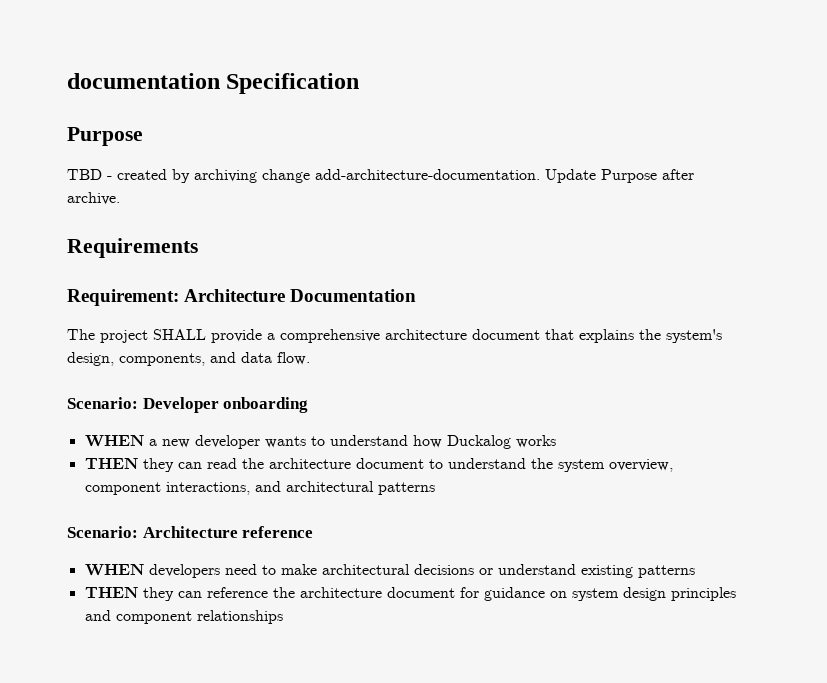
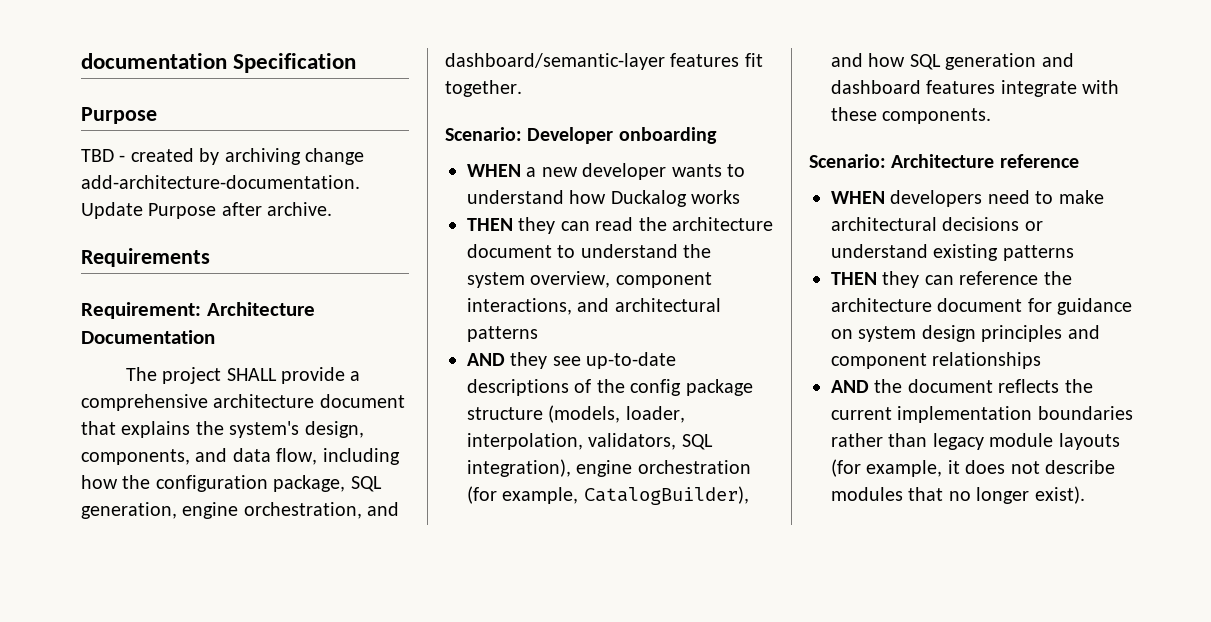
- The project SHALL provide a comprehensive architecture document that explains the system's design, components, and data flow.
+ The project SHALL provide a comprehensive architecture document that explains the system's design, components, and data flow, including how the configuration package, SQL generation, engine orchestration, and dashboard/semantic-layer features fit together.
+ AND they see up-to-date descriptions of the config package structure (models, loader, interpolation, validators, SQL integration), engine orchestration (for example, CatalogBuilder), and how SQL generation and dashboard features integrate with these components.
+ AND the document reflects the current implementation boundaries rather than legacy module layouts (for example, it does not describe modules that no longer exist).

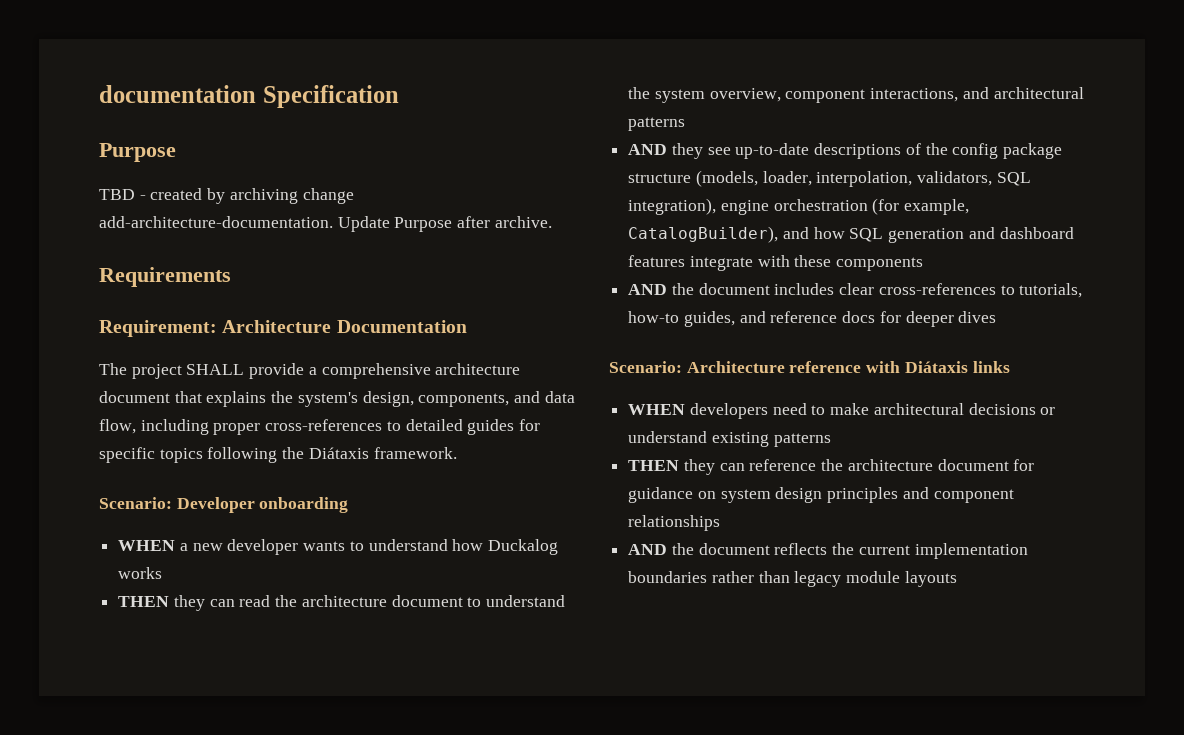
- The project SHALL provide a comprehensive architecture document that explains the system's design, components, and data flow, including how the configuration package, SQL generation, engine orchestration, and dashboard/semantic-layer features fit together.
+ The project SHALL provide a comprehensive architecture document that explains the system's design, components, and data flow, including proper cross-references to detailed guides for specific topics following the Diátaxis framework.
- AND they see up-to-date descriptions of the config package structure (models, loader, interpolation, validators, SQL integration), engine orchestration (for example, CatalogBuilder), and how SQL generation and dashboard features integrate with these components.
+ AND they see up-to-date descriptions of the config package structure (models, loader, interpolation, validators, SQL integration), engine orchestration (for example, CatalogBuilder), and how SQL generation and dashboard features integrate with these components
+ AND the document includes clear cross-references to tutorials, how-to guides, and reference docs for deeper dives
- Scenario: Architecture reference
+ Scenario: Architecture reference with Diátaxis links
- AND the document reflects the current implementation boundaries rather than legacy module layouts (for example, it does not describe modules that no longer exist).
+ AND the document reflects the current implementation boundaries rather than legacy module layouts

